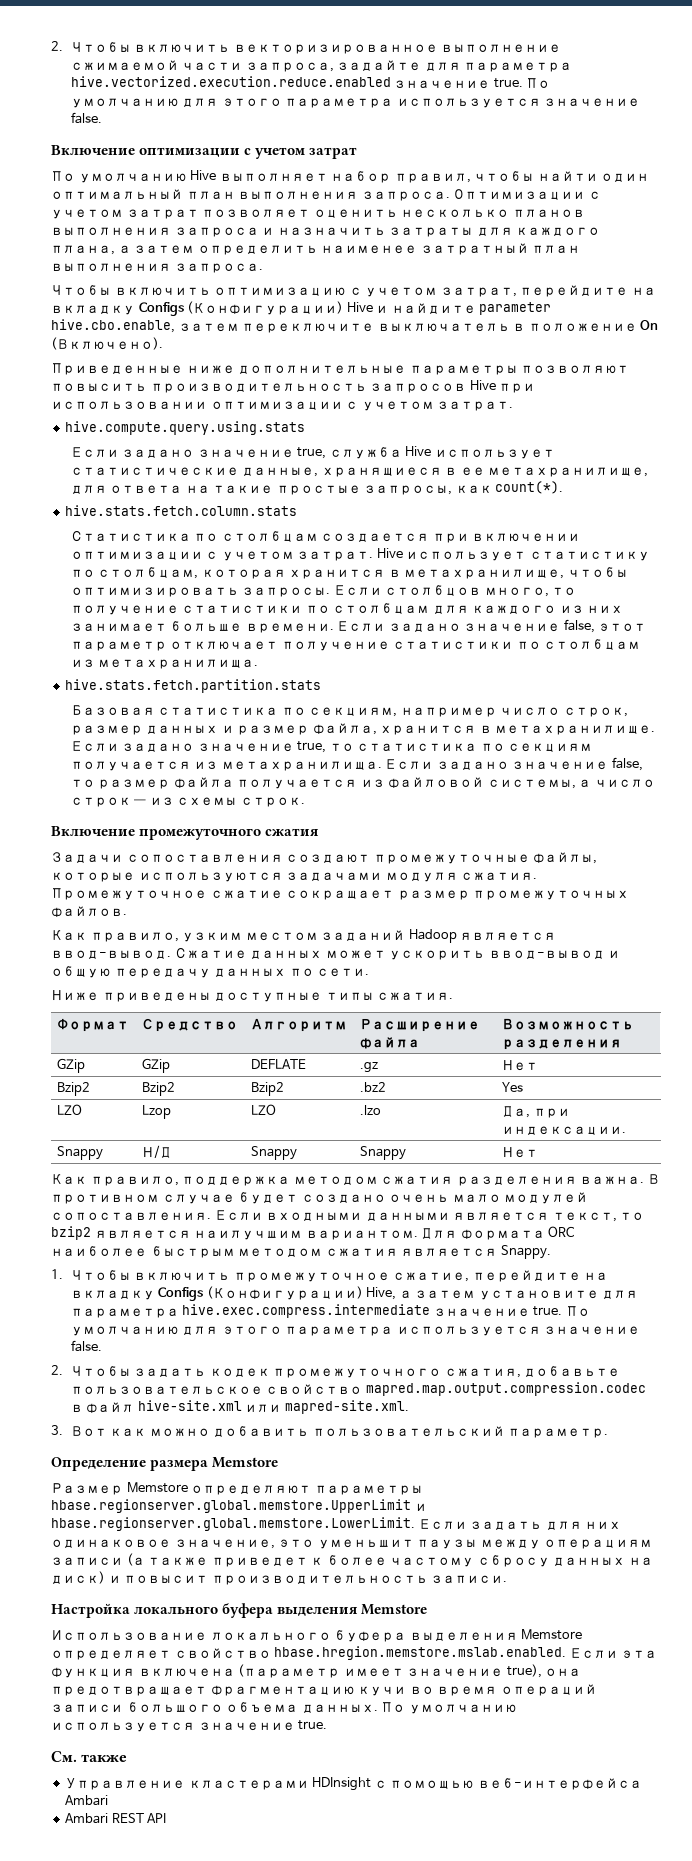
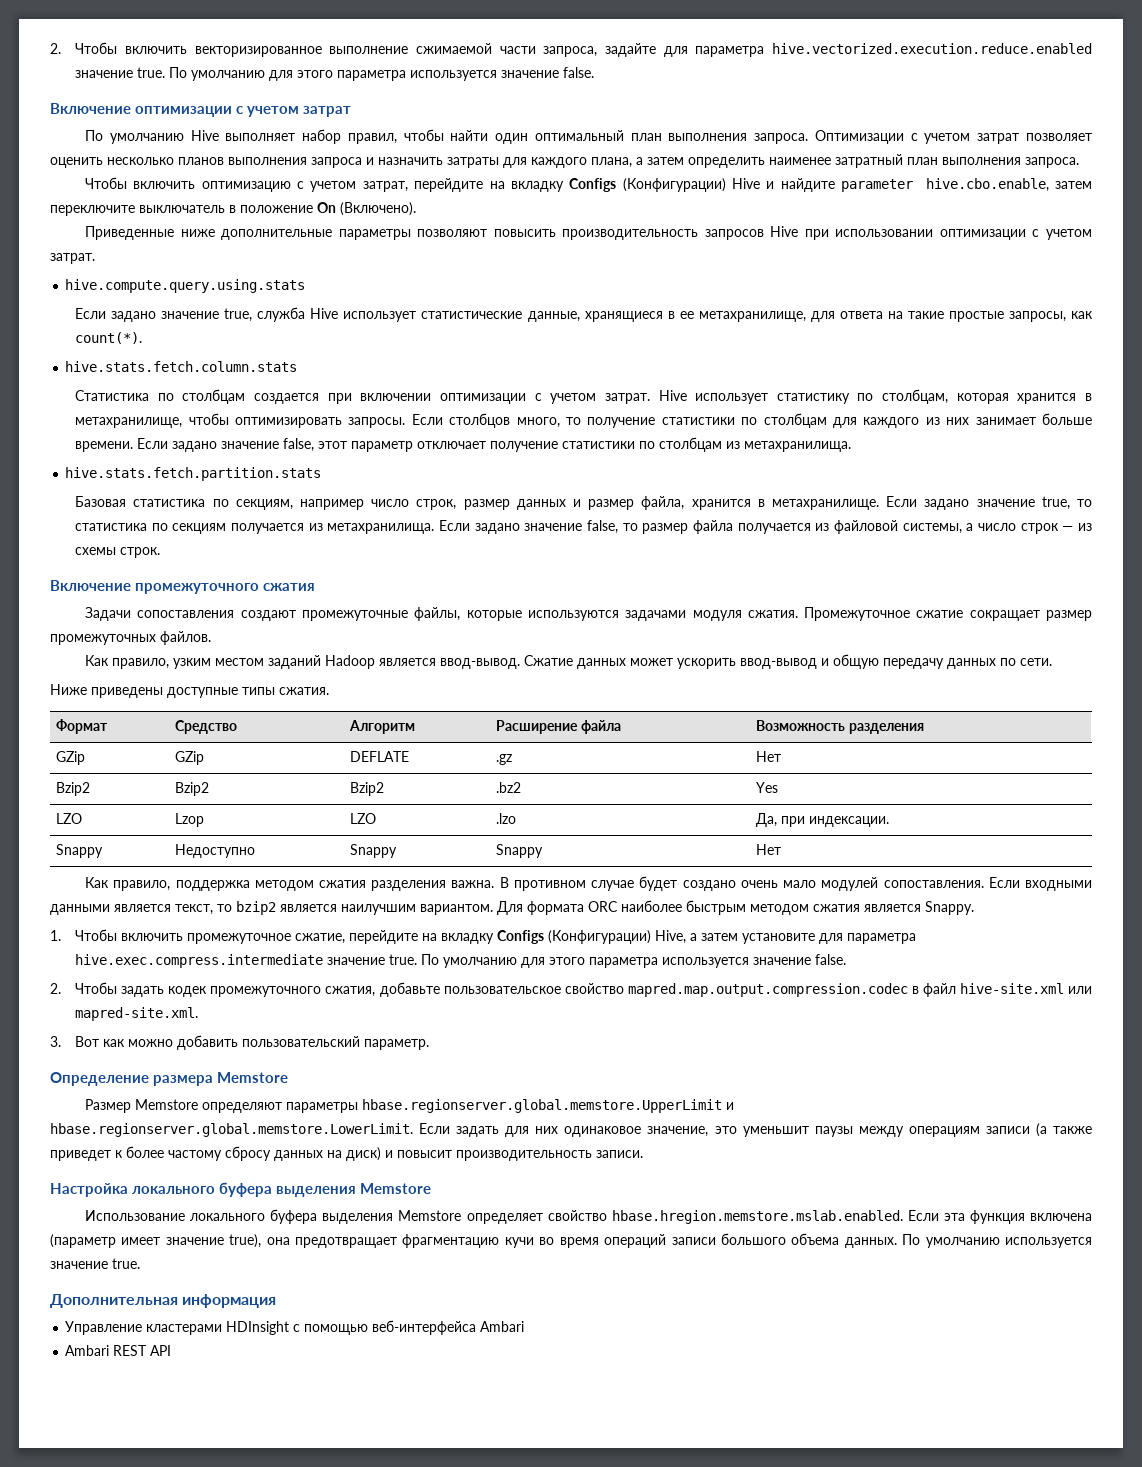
- Snappy | Н/Д | Snappy | Snappy | Нет
+ Snappy | Недоступно | Snappy | Snappy | Нет
- См. также
+ Дополнительная информация

